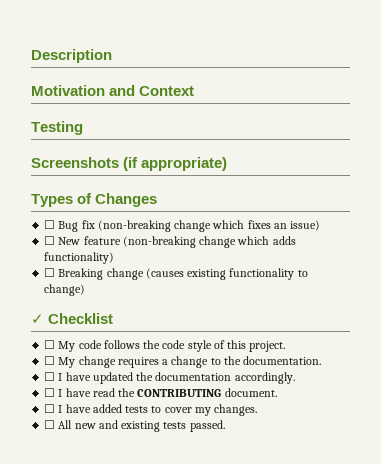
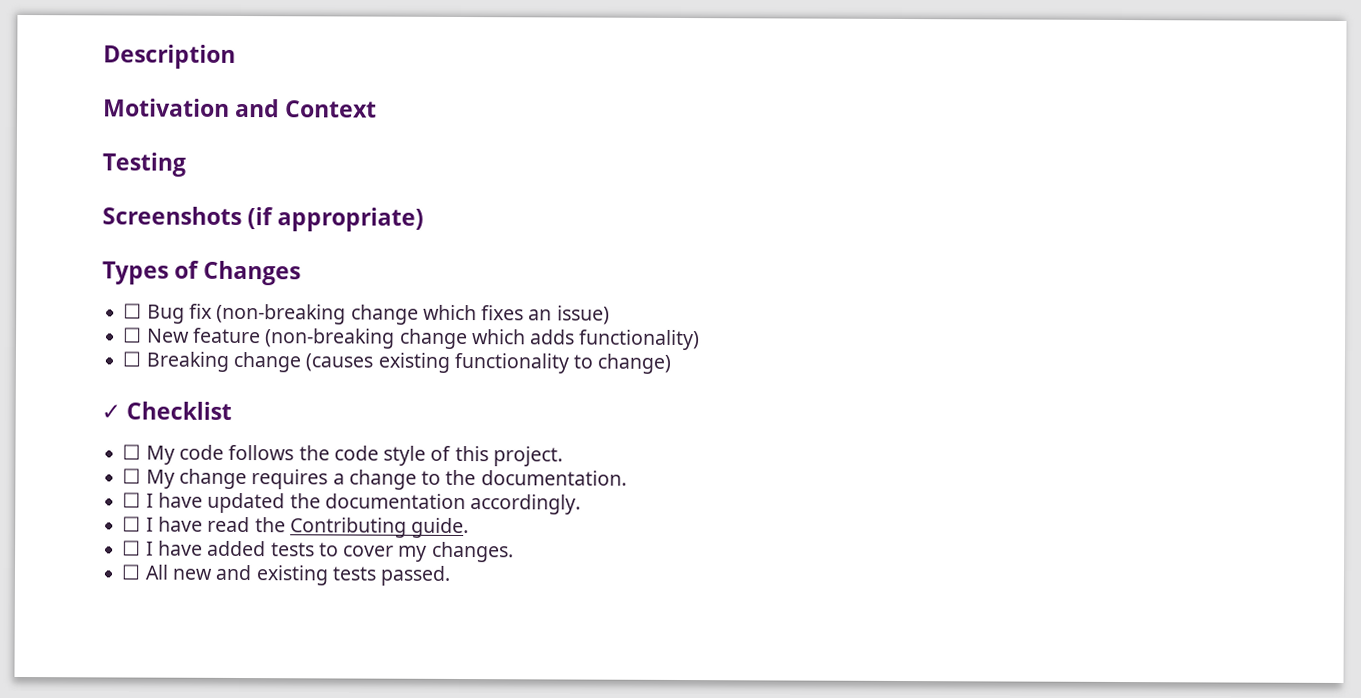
- ☐ I have read the CONTRIBUTING document.
+ ☐ I have read the Contributing guide.

